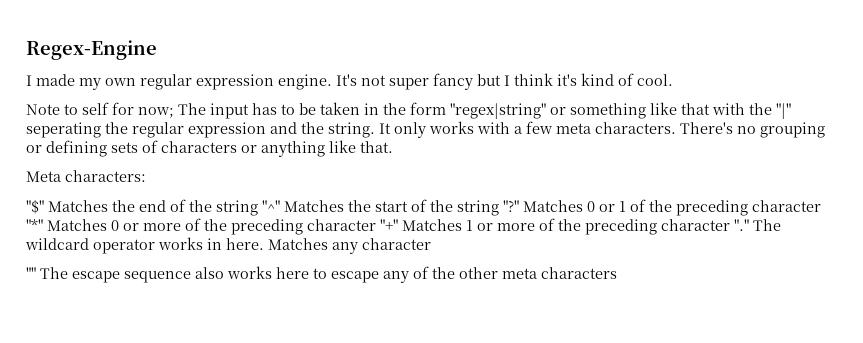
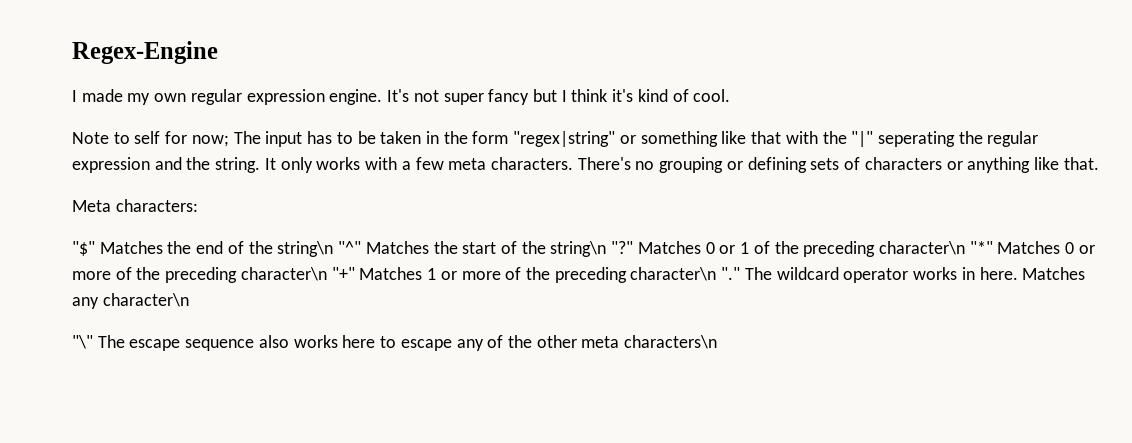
- "$" Matches the end of the string "^" Matches the start of the string "?"
+ "$" Matches the end of the string\n "^" Matches the start of the string\n "?"
- Matches 0 or 1 of the preceding character "*" Matches 0 or more of the preceding character "+" Matches 1 or more of the preceding character "."
+ Matches 0 or 1 of the preceding character\n "*" Matches 0 or more of the preceding character\n "+" Matches 1 or more of the preceding character\n "."
- Matches any character
- "" The escape sequence also works here to escape any of the other meta characters
+ Matches any character\n
+ "\" The escape sequence also works here to escape any of the other meta characters\n

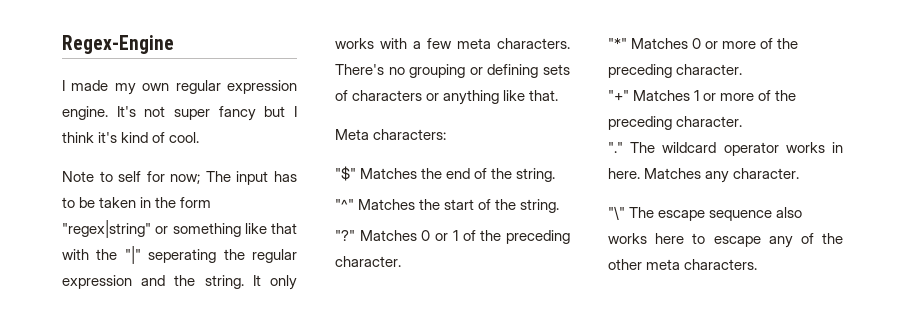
- "$" Matches the end of the string\n "^" Matches the start of the string\n "?"
+ "$" Matches the end of the string.
+ "^" Matches the start of the string.
+ "?"
- Matches 0 or 1 of the preceding character\n "*" Matches 0 or more of the preceding character\n "+" Matches 1 or more of the preceding character\n "."
+ Matches 0 or 1 of the preceding character.
+ "*" Matches 0 or more of the preceding character.
+ "+" Matches 1 or more of the preceding character.
+ "."
- Matches any character\n
+ Matches any character.
- "\" The escape sequence also works here to escape any of the other meta characters\n
+ "\" The escape sequence also works here to escape any of the other meta characters.

